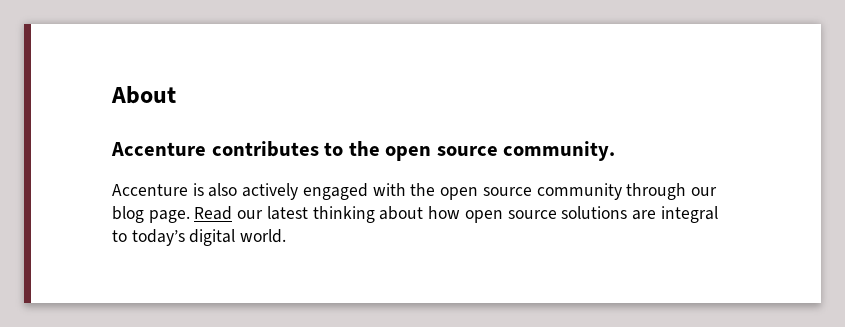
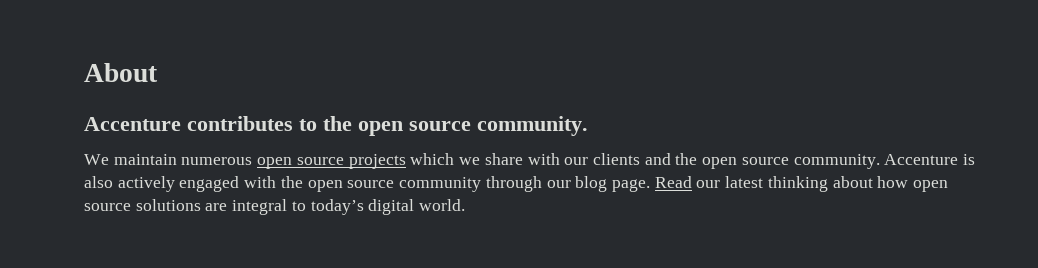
+ We maintain numerous open source projects which we share with our clients and the open source community.

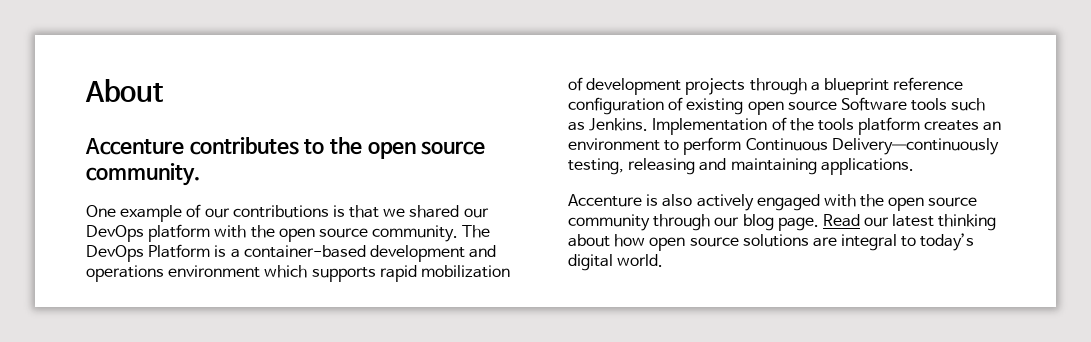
- We maintain numerous open source projects which we share with our clients and the open source community. Accenture is also actively engaged with the open source community through our blog page.
+ One example of our contributions is that we shared our DevOps platform with the open source community. The DevOps Platform is a container-based development and operations environment which supports rapid mobilization of development projects through a blueprint reference configuration of existing open source Software tools such as Jenkins. Implementation of the tools platform creates an environment to perform Continuous Delivery—continuously testing, releasing and maintaining applications.
+ Accenture is also actively engaged with the open source community through our blog page.

